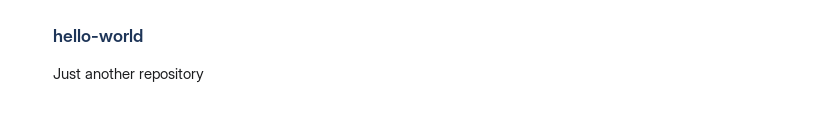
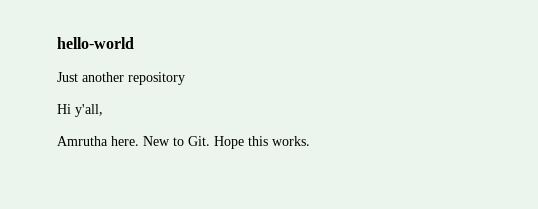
+ Hi y'all,
+ Amrutha here. New to Git. Hope this works.

